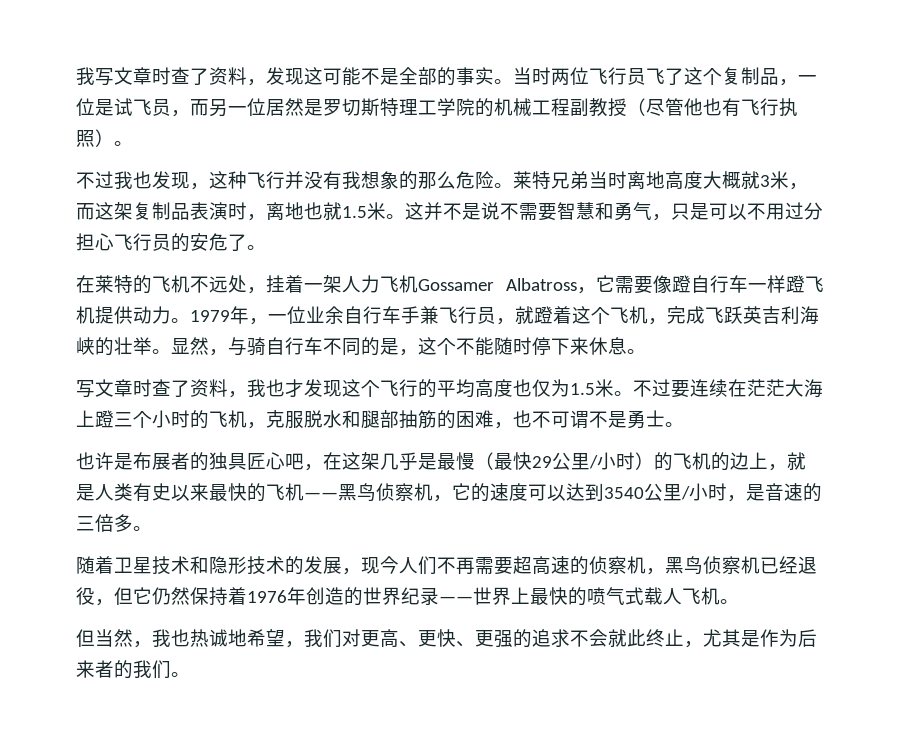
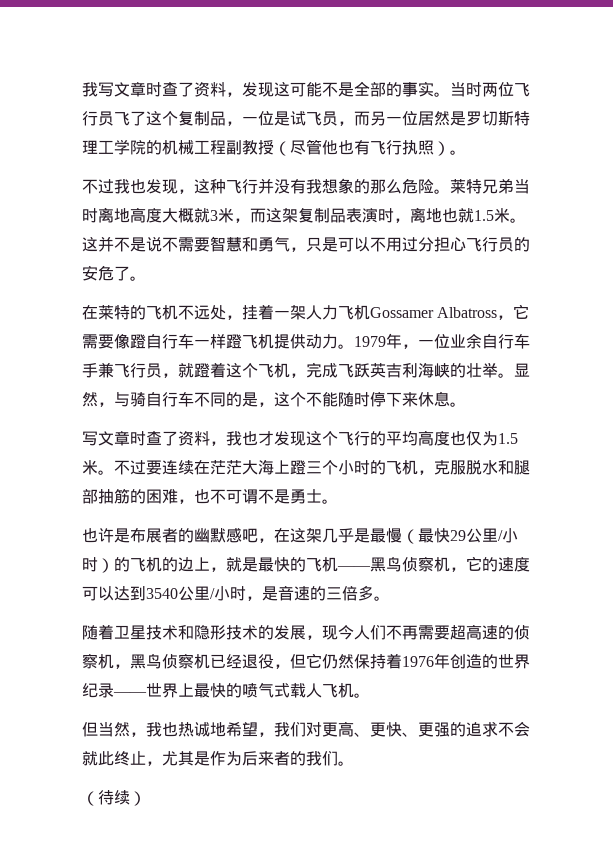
- 也许是布展者的独具匠心吧，在这架几乎是最慢（最快29公里/小时）的飞机的边上，就是人类有史以来最快的飞机——黑鸟侦察机，它的速度可以达到3540公里/小时，是音速的三倍多。
+ 也许是布展者的幽默感吧，在这架几乎是最慢（最快29公里/小时）的飞机的边上，就是最快的飞机——黑鸟侦察机，它的速度可以达到3540公里/小时，是音速的三倍多。
+ （待续）

